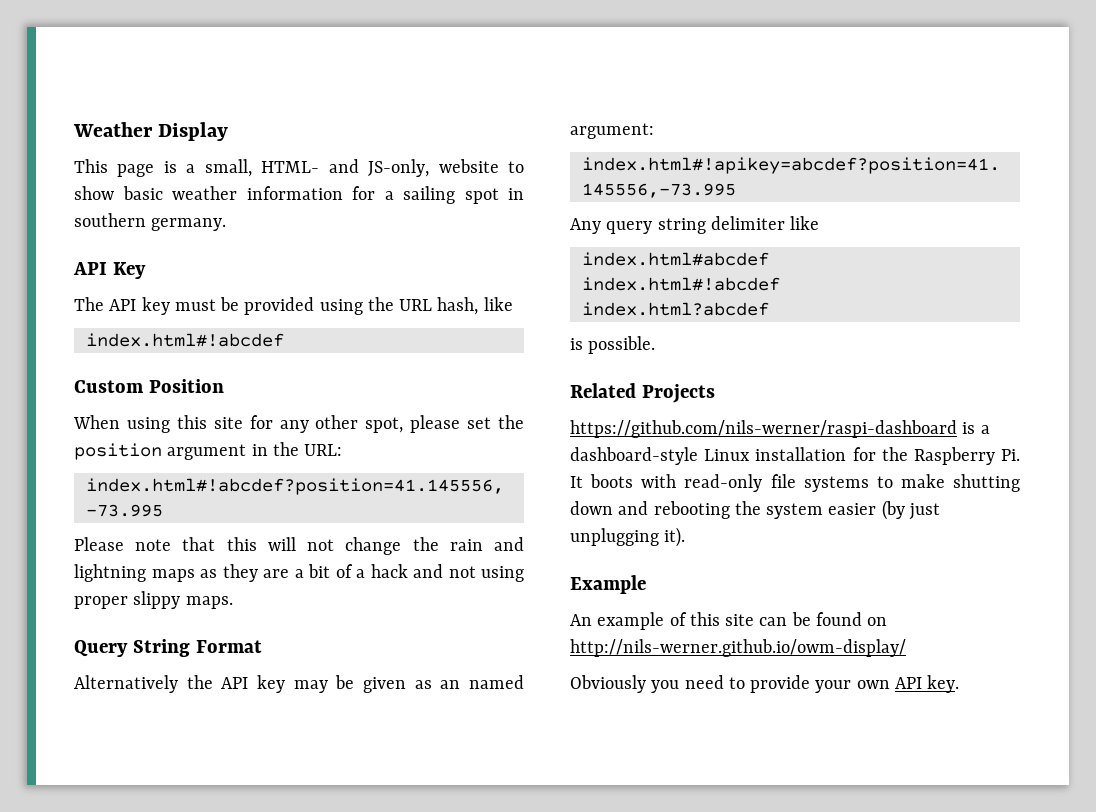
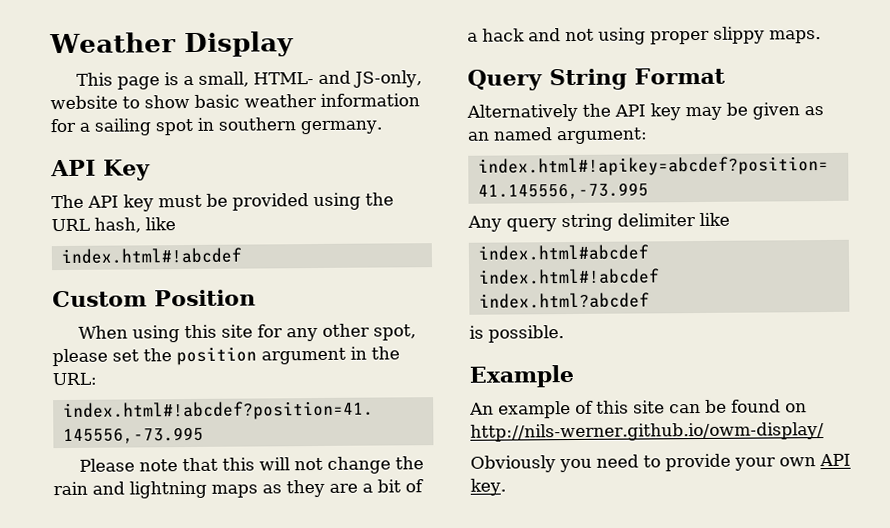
- Related Projects
- https://github.com/nils-werner/raspi-dashboard is a dashboard-style Linux installation for the Raspberry Pi. It boots with read-only file systems to make shutting down and rebooting the system easier (by just unplugging it).

